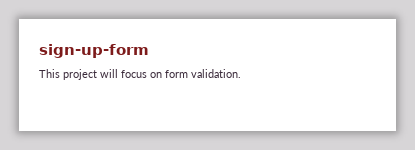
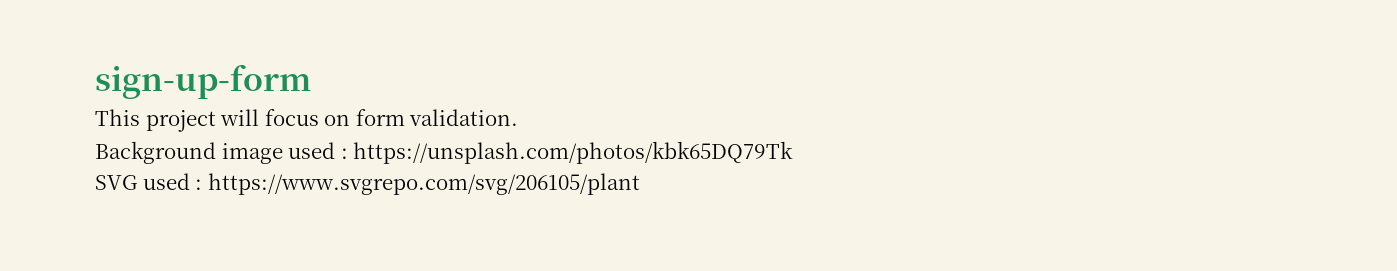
+ Background image used : https://unsplash.com/photos/kbk65DQ79Tk
+ SVG used : https://www.svgrepo.com/svg/206105/plant

